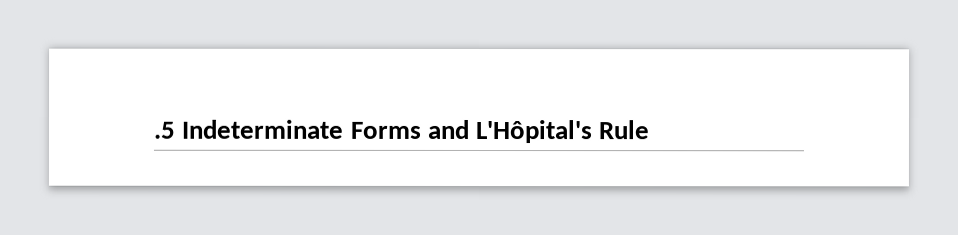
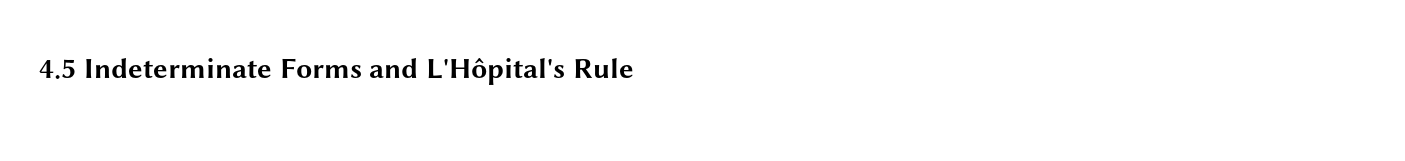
- .5 Indeterminate Forms and L'Hôpital's Rule
+ 4.5 Indeterminate Forms and L'Hôpital's Rule

